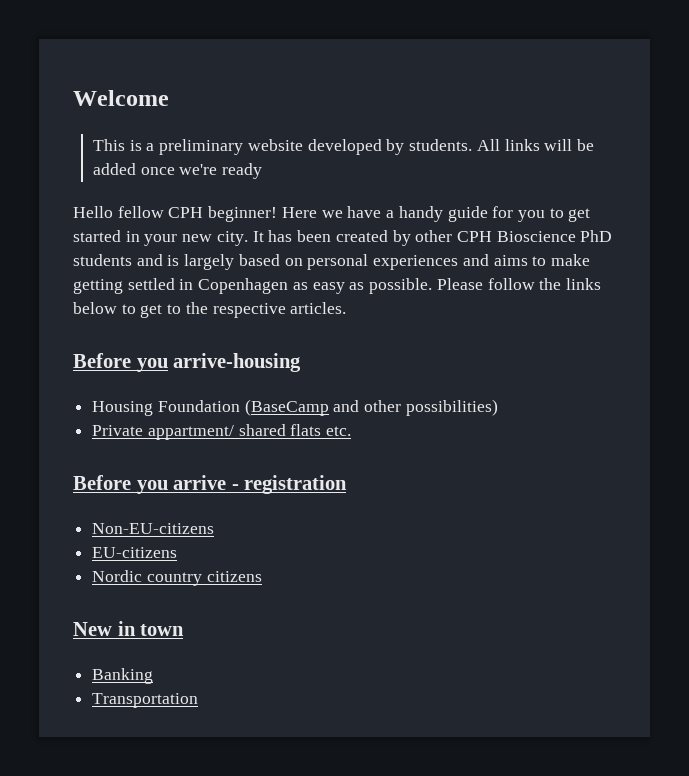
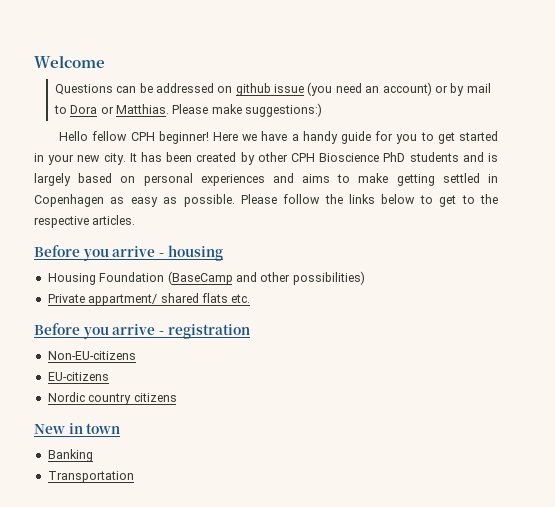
- This is a preliminary website developed by students. All links will be added once we're ready
+ Questions can be addressed on github issue (you need an account) or by mail to Dora or Matthias. Please make suggestions:)
- Before you arrive-housing
+ Before you arrive - housing

